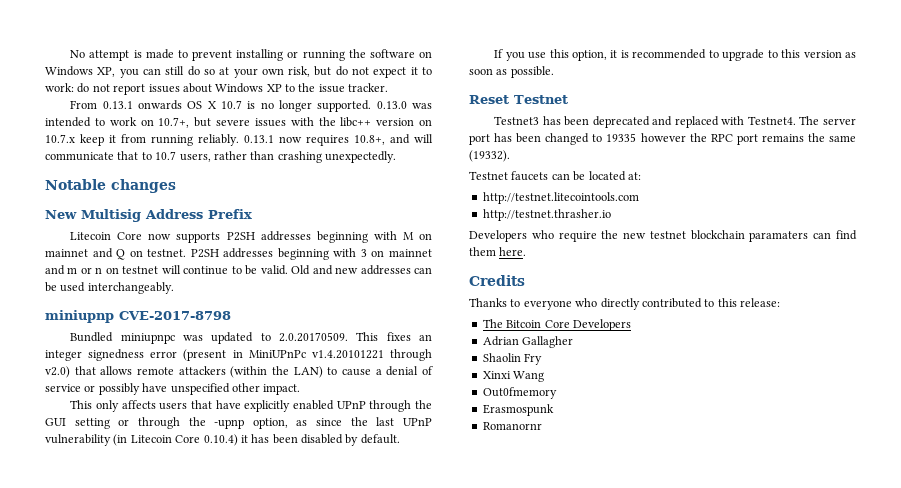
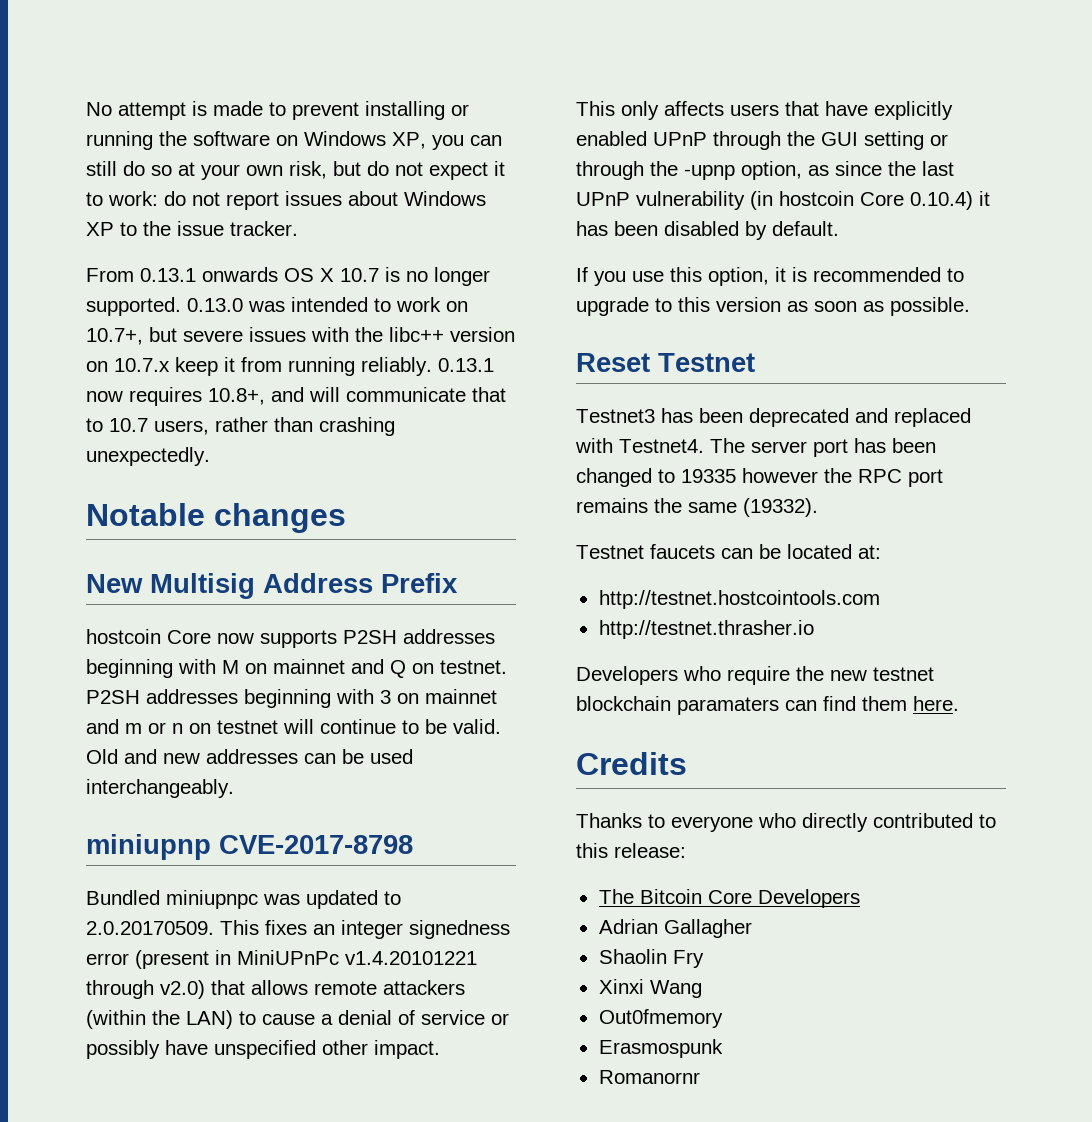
- Litecoin Core now supports P2SH addresses beginning with M on mainnet and Q on testnet.
+ hostcoin Core now supports P2SH addresses beginning with M on mainnet and Q on testnet.
- This only affects users that have explicitly enabled UPnP through the GUI setting or through the -upnp option, as since the last UPnP vulnerability (in Litecoin Core 0.10.4) it has been disabled by default.
+ This only affects users that have explicitly enabled UPnP through the GUI setting or through the -upnp option, as since the last UPnP vulnerability (in hostcoin Core 0.10.4) it has been disabled by default.
- http://testnet.litecointools.com
+ http://testnet.hostcointools.com

